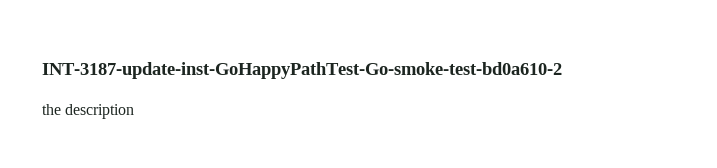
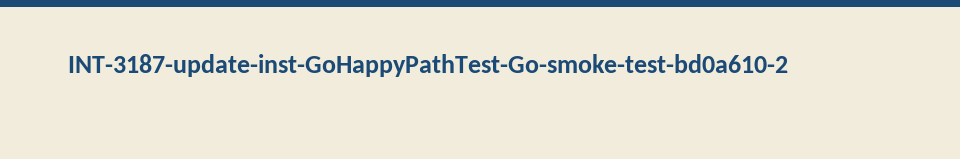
- the description

